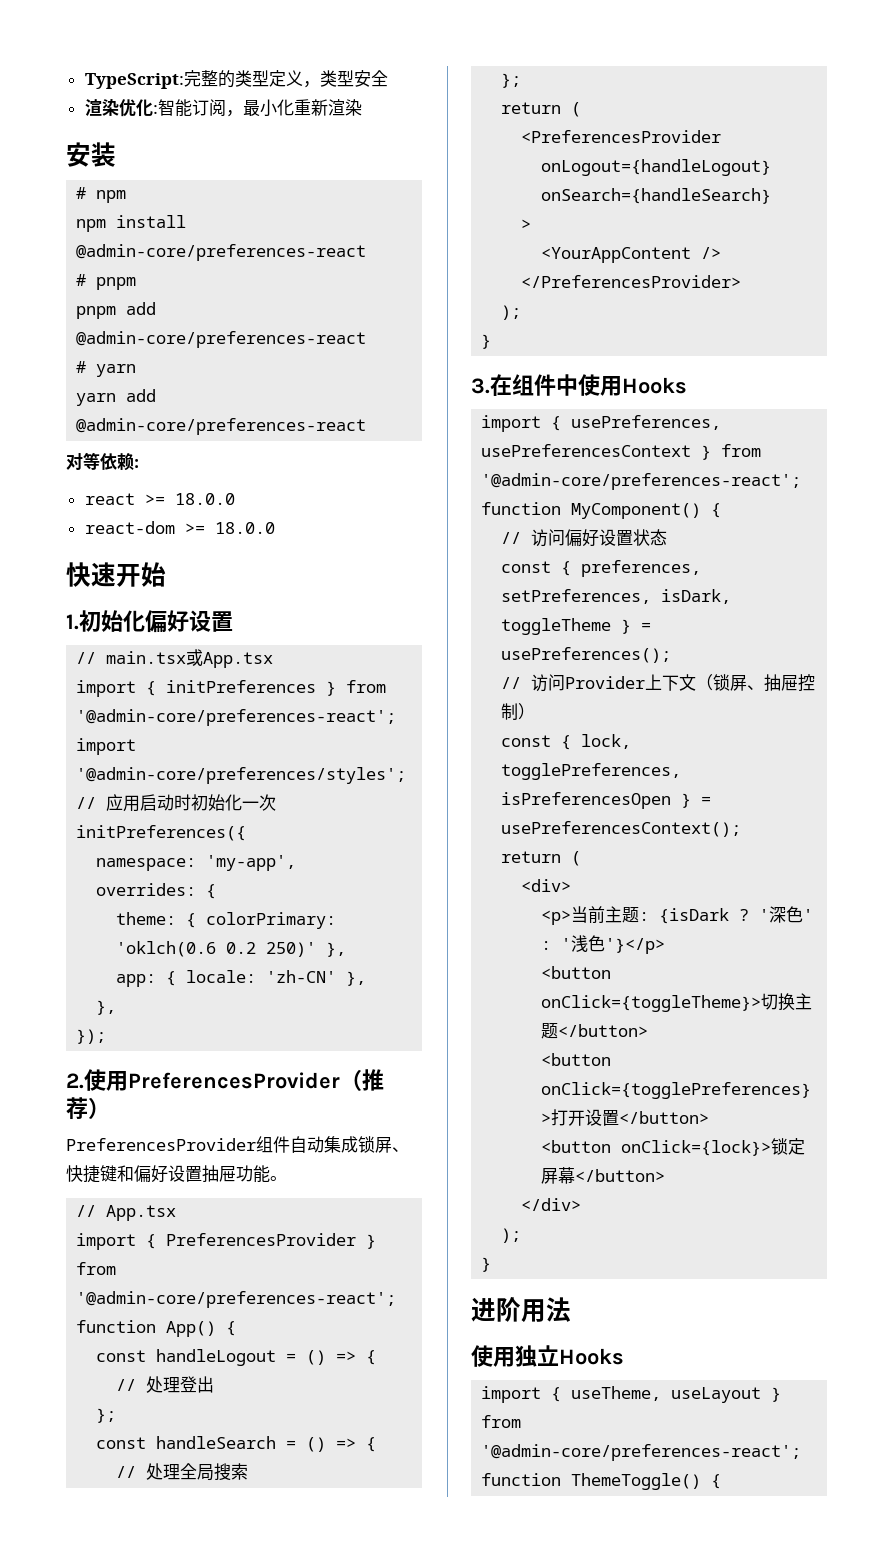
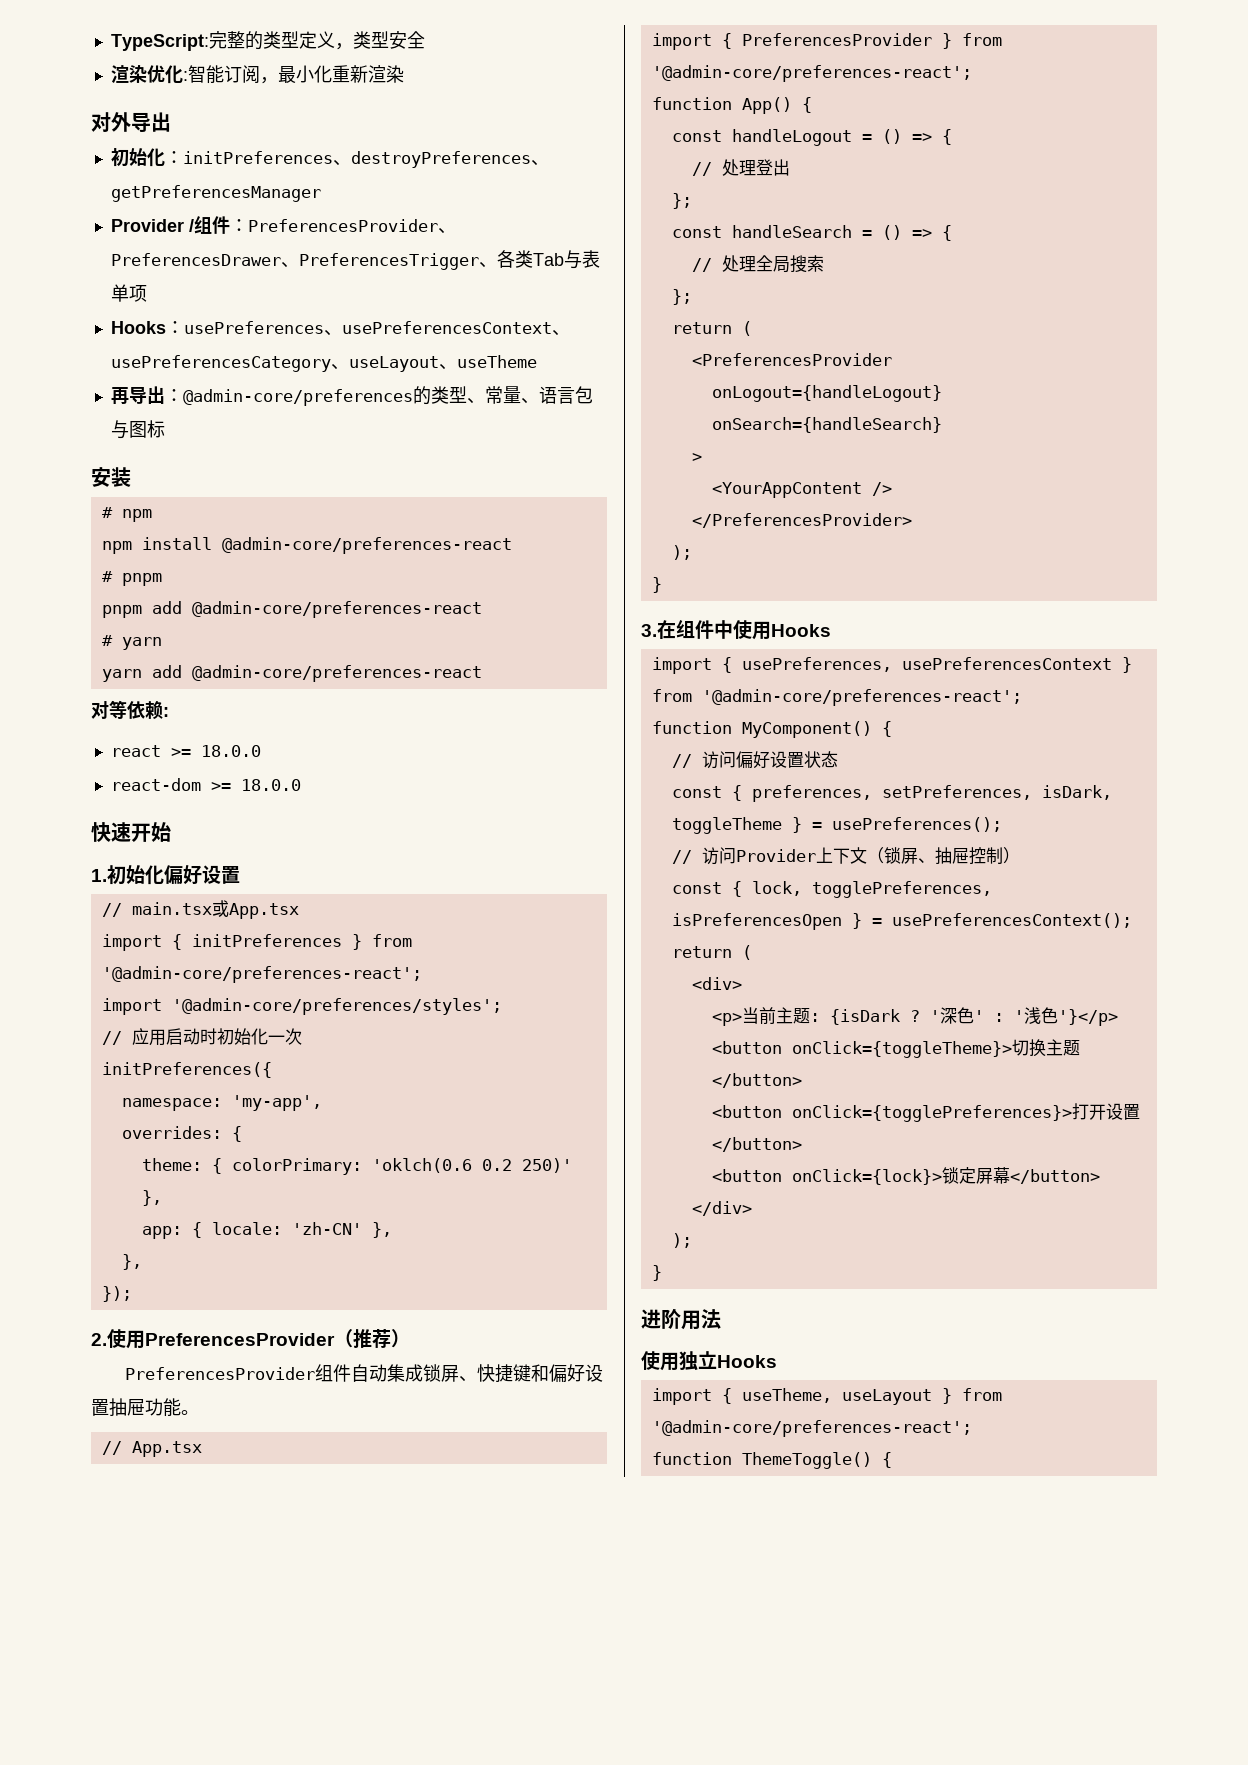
+ 对外导出
+ 初始化：initPreferences、destroyPreferences、getPreferencesManager
+ Provider /组件：PreferencesProvider、PreferencesDrawer、PreferencesTrigger、各类Tab与表单项
+ Hooks：usePreferences、usePreferencesContext、usePreferencesCategory、useLayout、useTheme
+ 再导出：@admin-core/preferences的类型、常量、语言包与图标

